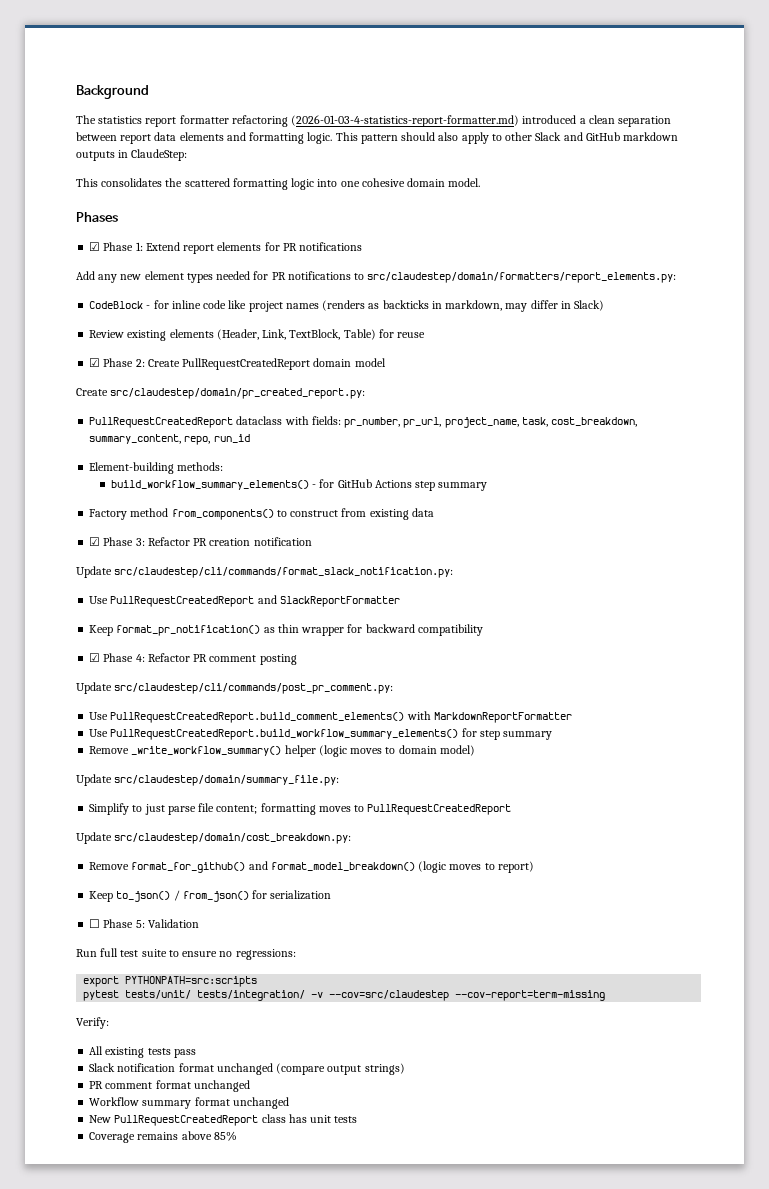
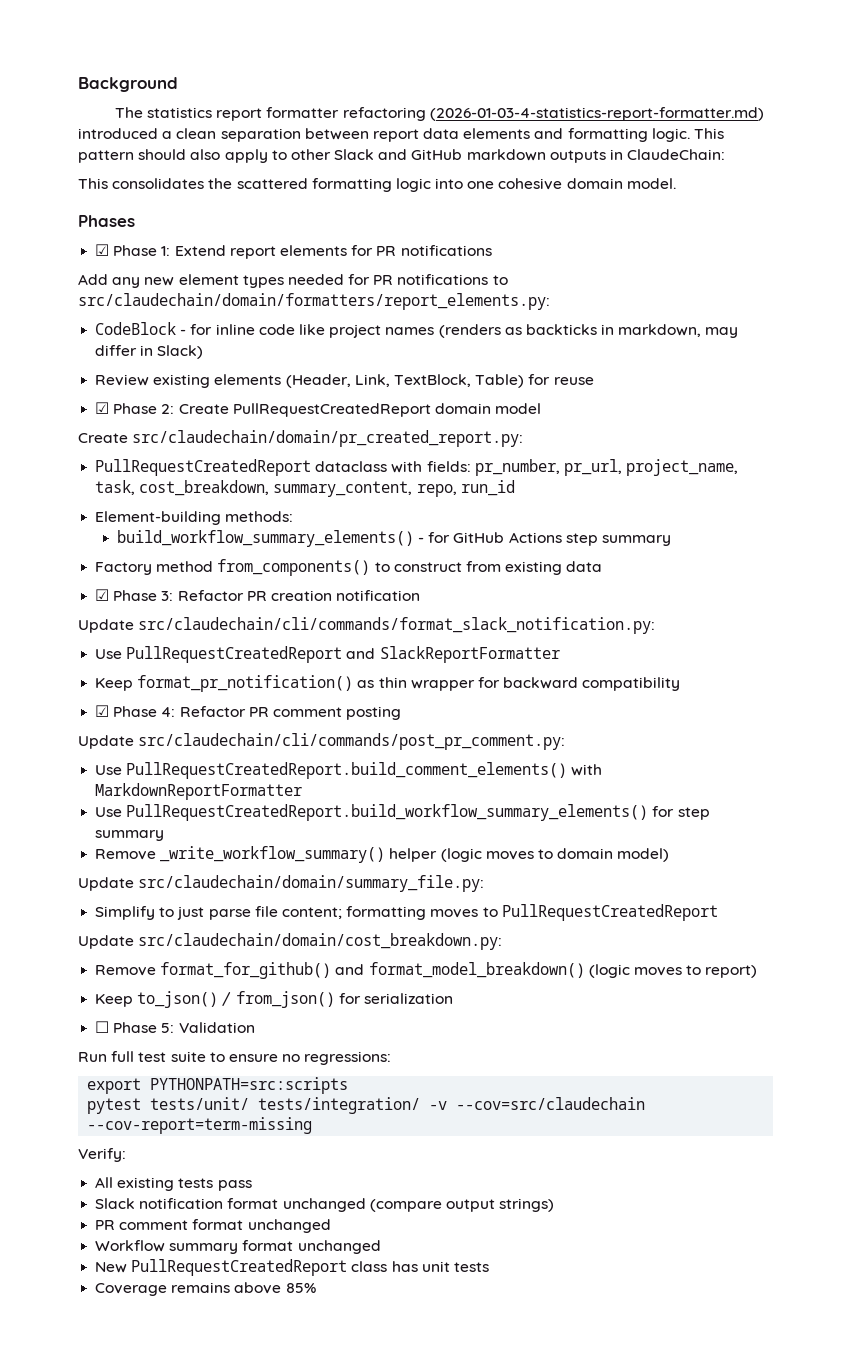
- This pattern should also apply to other Slack and GitHub markdown outputs in ClaudeStep:
+ This pattern should also apply to other Slack and GitHub markdown outputs in ClaudeChain:
- Add any new element types needed for PR notifications to src/claudestep/domain/formatters/report_elements.py:
+ Add any new element types needed for PR notifications to src/claudechain/domain/formatters/report_elements.py:
- Create src/claudestep/domain/pr_created_report.py:
+ Create src/claudechain/domain/pr_created_report.py:
- Update src/claudestep/cli/commands/format_slack_notification.py:
+ Update src/claudechain/cli/commands/format_slack_notification.py:
- Update src/claudestep/cli/commands/post_pr_comment.py:
+ Update src/claudechain/cli/commands/post_pr_comment.py:
- Update src/claudestep/domain/summary_file.py:
+ Update src/claudechain/domain/summary_file.py:
- Update src/claudestep/domain/cost_breakdown.py:
+ Update src/claudechain/domain/cost_breakdown.py:
- pytest tests/unit/ tests/integration/ -v --cov=src/claudestep --cov-report=term-missing
+ pytest tests/unit/ tests/integration/ -v --cov=src/claudechain --cov-report=term-missing

